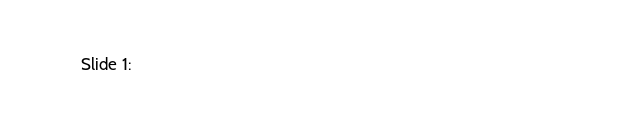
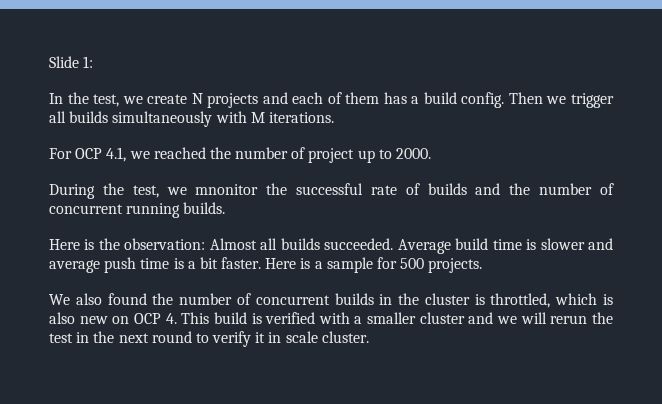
+ In the test, we create N projects and each of them has a build config. Then we trigger all builds simultaneously with M iterations.
+ For OCP 4.1, we reached the number of project up to 2000.
+ During the test, we mnonitor the successful rate of builds and the number of concurrent running builds.
+ Here is the observation: Almost all builds succeeded. Average build time is slower and average push time is a bit faster. Here is a sample for 500 projects.
+ We also found the number of concurrent builds in the cluster is throttled, which is also new on OCP 4. This build is verified with a smaller cluster and we will rerun the test in the next round to verify it in scale cluster.

